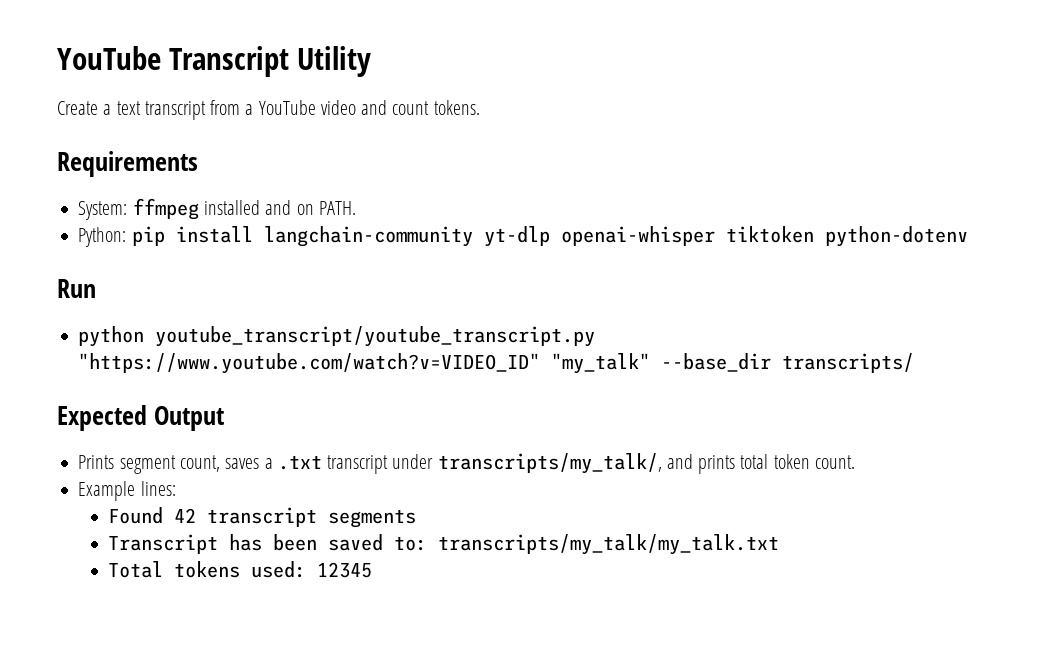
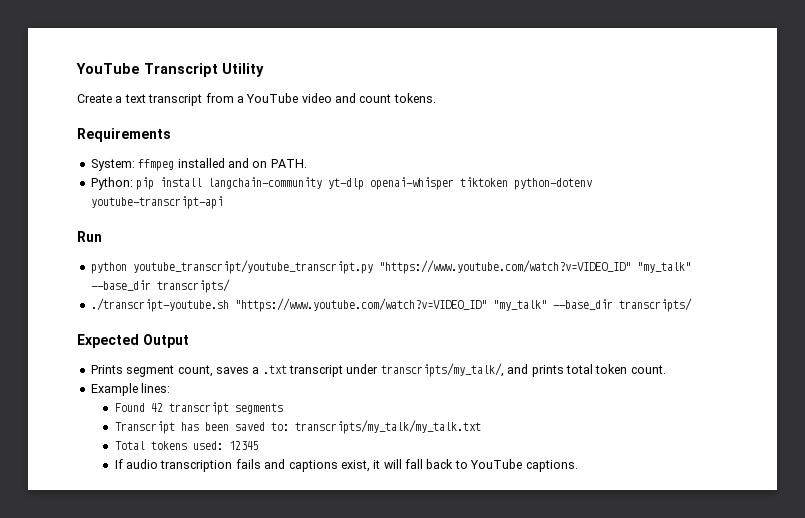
- Python: pip install langchain-community yt-dlp openai-whisper tiktoken python-dotenv
+ Python: pip install langchain-community yt-dlp openai-whisper tiktoken python-dotenv youtube-transcript-api
+ ./transcript-youtube.sh "https://www.youtube.com/watch?v=VIDEO_ID" "my_talk" --base_dir transcripts/
+ If audio transcription fails and captions exist, it will fall back to YouTube captions.

